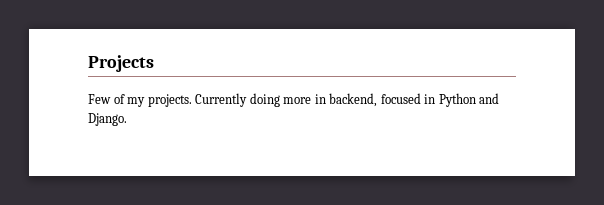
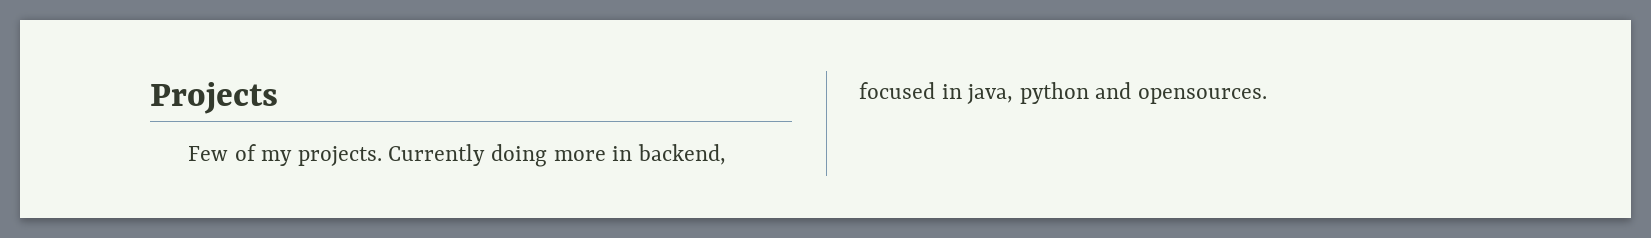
- Currently doing more in backend, focused in Python and Django.
+ Currently doing more in backend, focused in java, python and opensources.

